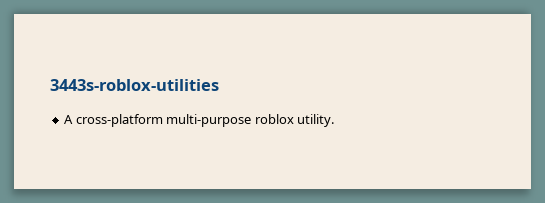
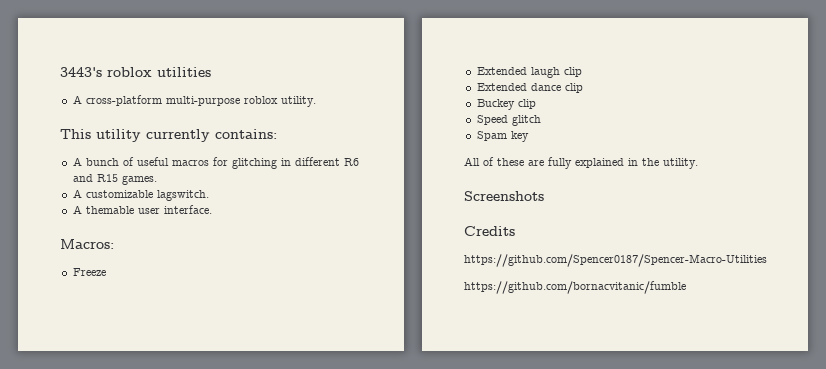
- 3443s-roblox-utilities
+ 3443's roblox utilities
+ This utility currently contains:
+ A bunch of useful macros for glitching in different R6 and R15 games.
+ A customizable lagswitch.
+ A themable user interface.
+ Macros:
+ Freeze
+ Extended laugh clip
+ Extended dance clip
+ Buckey clip
+ Speed glitch
+ Spam key
+ All of these are fully explained in the utility.
+ Screenshots
+ Credits
+ https://github.com/Spencer0187/Spencer-Macro-Utilities
+ https://github.com/bornacvitanic/fumble

